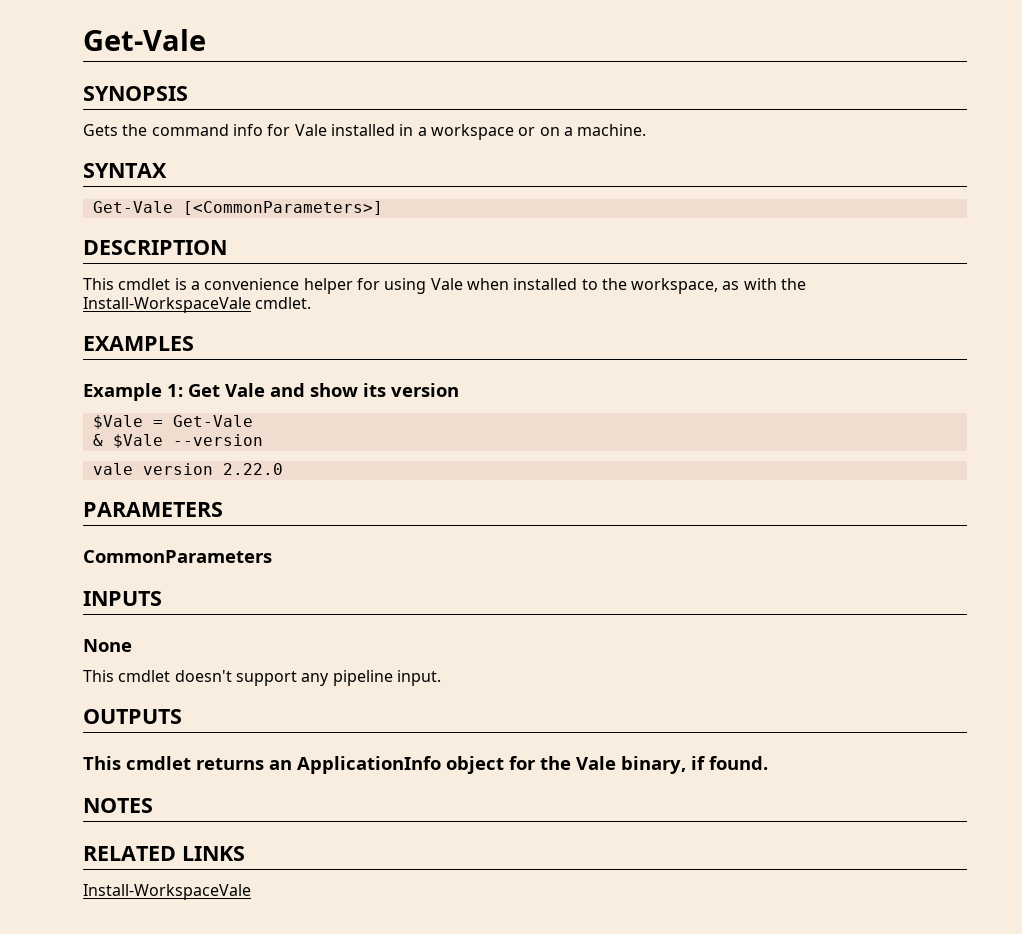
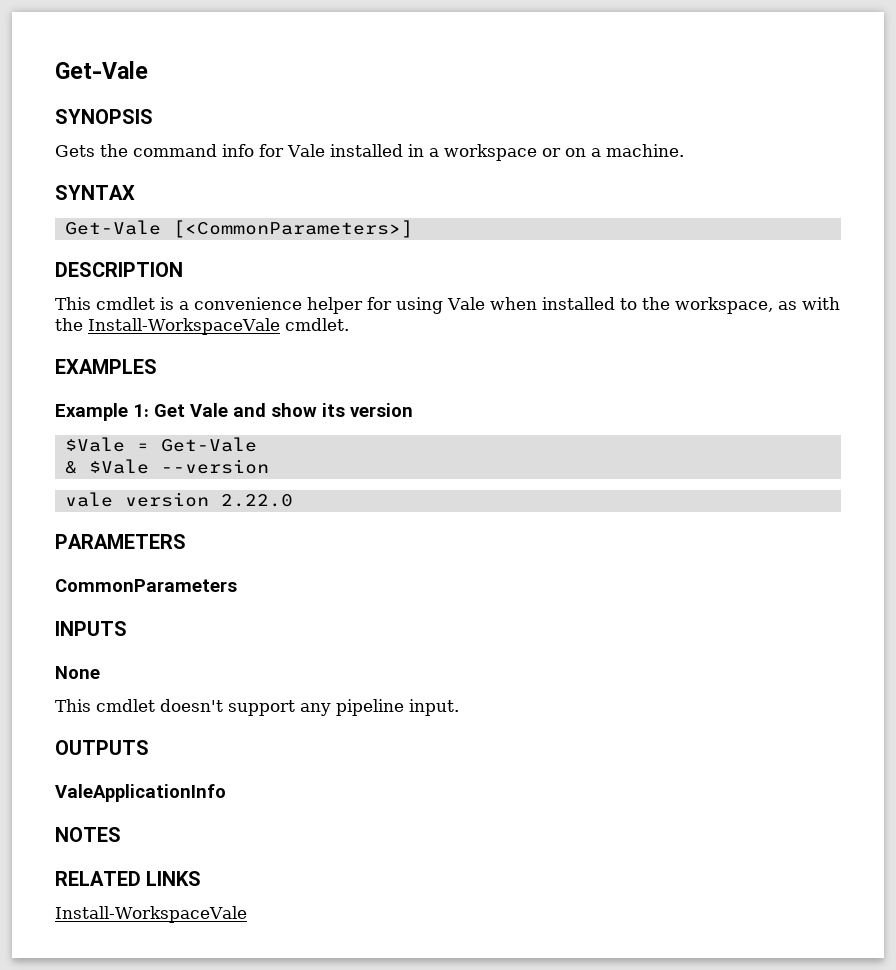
- This cmdlet returns an ApplicationInfo object for the Vale binary, if found.
+ ValeApplicationInfo

